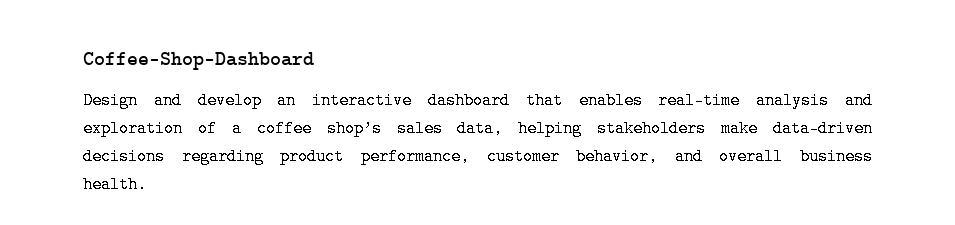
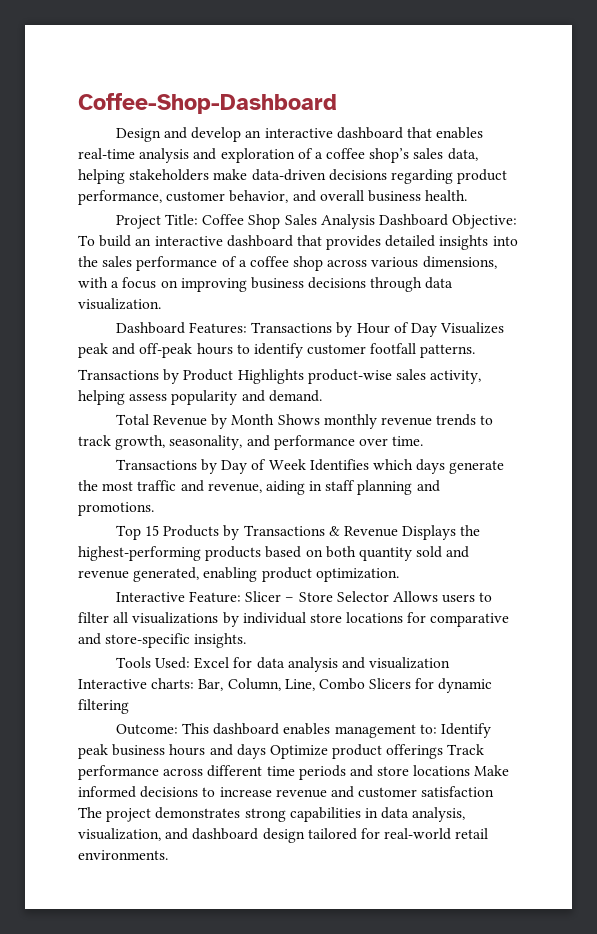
+ Project Title: Coffee Shop Sales Analysis Dashboard Objective: To build an interactive dashboard that provides detailed insights into the sales performance of a coffee shop across various dimensions, with a focus on improving business decisions through data visualization.
+ Dashboard Features: Transactions by Hour of Day Visualizes peak and off-peak hours to identify customer footfall patterns.
+ Transactions by Product Highlights product-wise sales activity, helping assess popularity and demand.
+ Total Revenue by Month Shows monthly revenue trends to track growth, seasonality, and performance over time.
+ Transactions by Day of Week Identifies which days generate the most traffic and revenue, aiding in staff planning and promotions.
+ Top 15 Products by Transactions & Revenue Displays the highest-performing products based on both quantity sold and revenue generated, enabling product optimization.
+ Interactive Feature: Slicer – Store Selector Allows users to filter all visualizations by individual store locations for comparative and store-specific insights.
+ Tools Used: Excel for data analysis and visualization Interactive charts: Bar, Column, Line, Combo Slicers for dynamic filtering
+ Outcome: This dashboard enables management to: Identify peak business hours and days Optimize product offerings Track performance across different time periods and store locations Make informed decisions to increase revenue and customer satisfaction The project demonstrates strong capabilities in data analysis, visualization, and dashboard design tailored for real-world retail environments.

